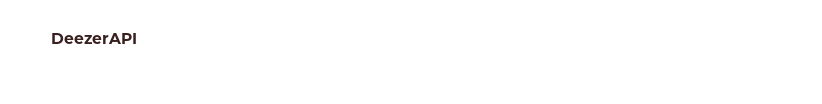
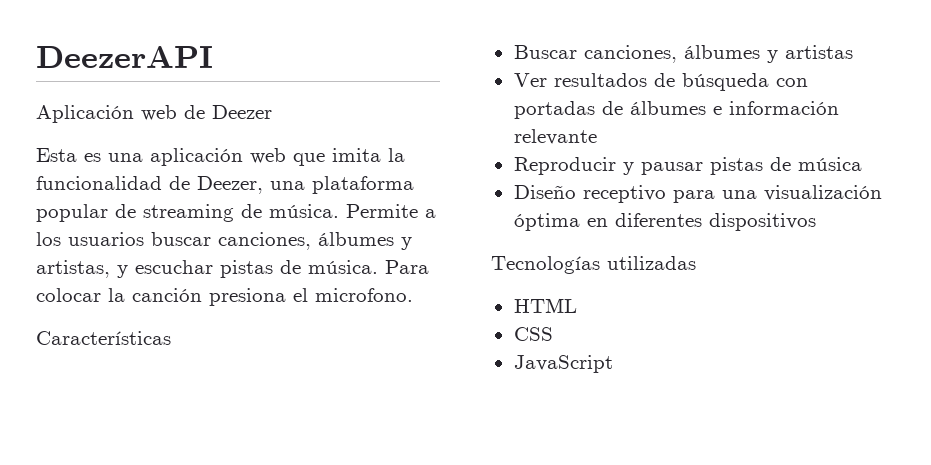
+ Aplicación web de Deezer
+ Esta es una aplicación web que imita la funcionalidad de Deezer, una plataforma popular de streaming de música. Permite a los usuarios buscar canciones, álbumes y artistas, y escuchar pistas de música. Para colocar la canción presiona el microfono.
+ Características
+ Buscar canciones, álbumes y artistas
+ Ver resultados de búsqueda con portadas de álbumes e información relevante
+ Reproducir y pausar pistas de música
+ Diseño receptivo para una visualización óptima en diferentes dispositivos
+ Tecnologías utilizadas
+ HTML
+ CSS
+ JavaScript

